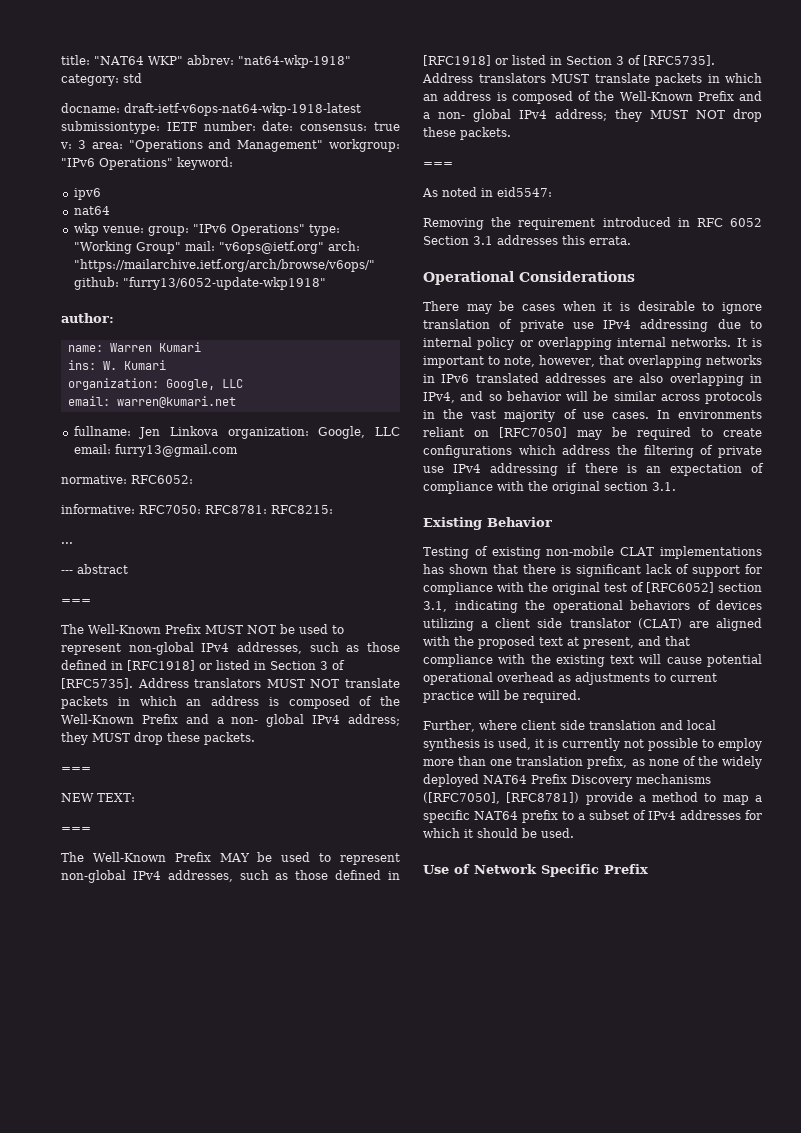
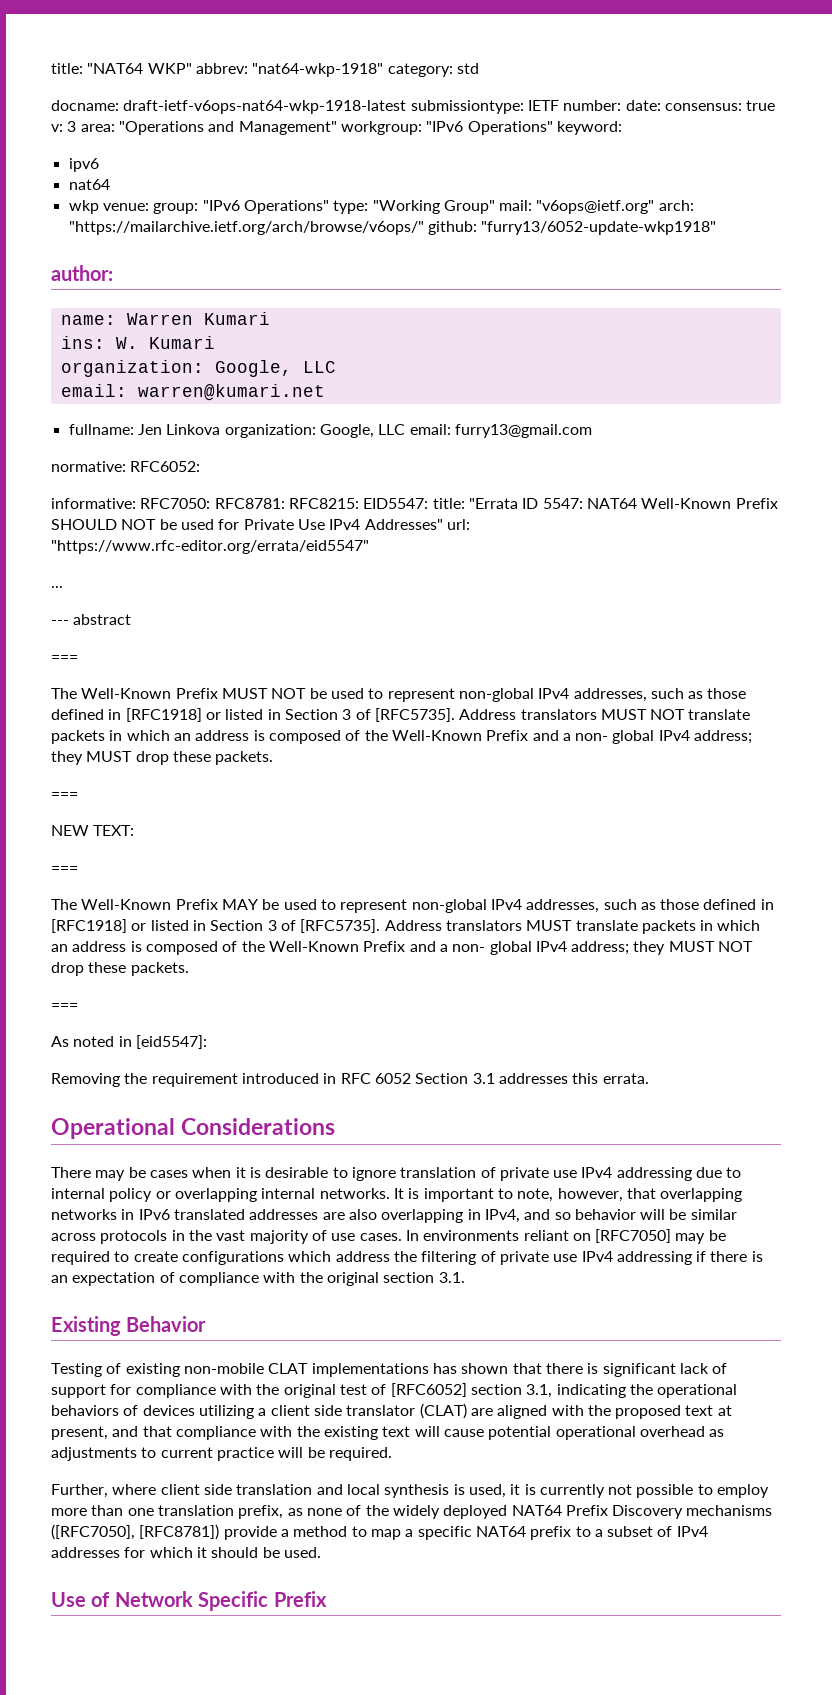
- informative: RFC7050: RFC8781: RFC8215:
+ informative: RFC7050: RFC8781: RFC8215: EID5547: title: "Errata ID 5547: NAT64 Well-Known Prefix SHOULD NOT be used for Private Use IPv4 Addresses" url: "https://www.rfc-editor.org/errata/eid5547"
- As noted in eid5547:
+ As noted in [eid5547]:

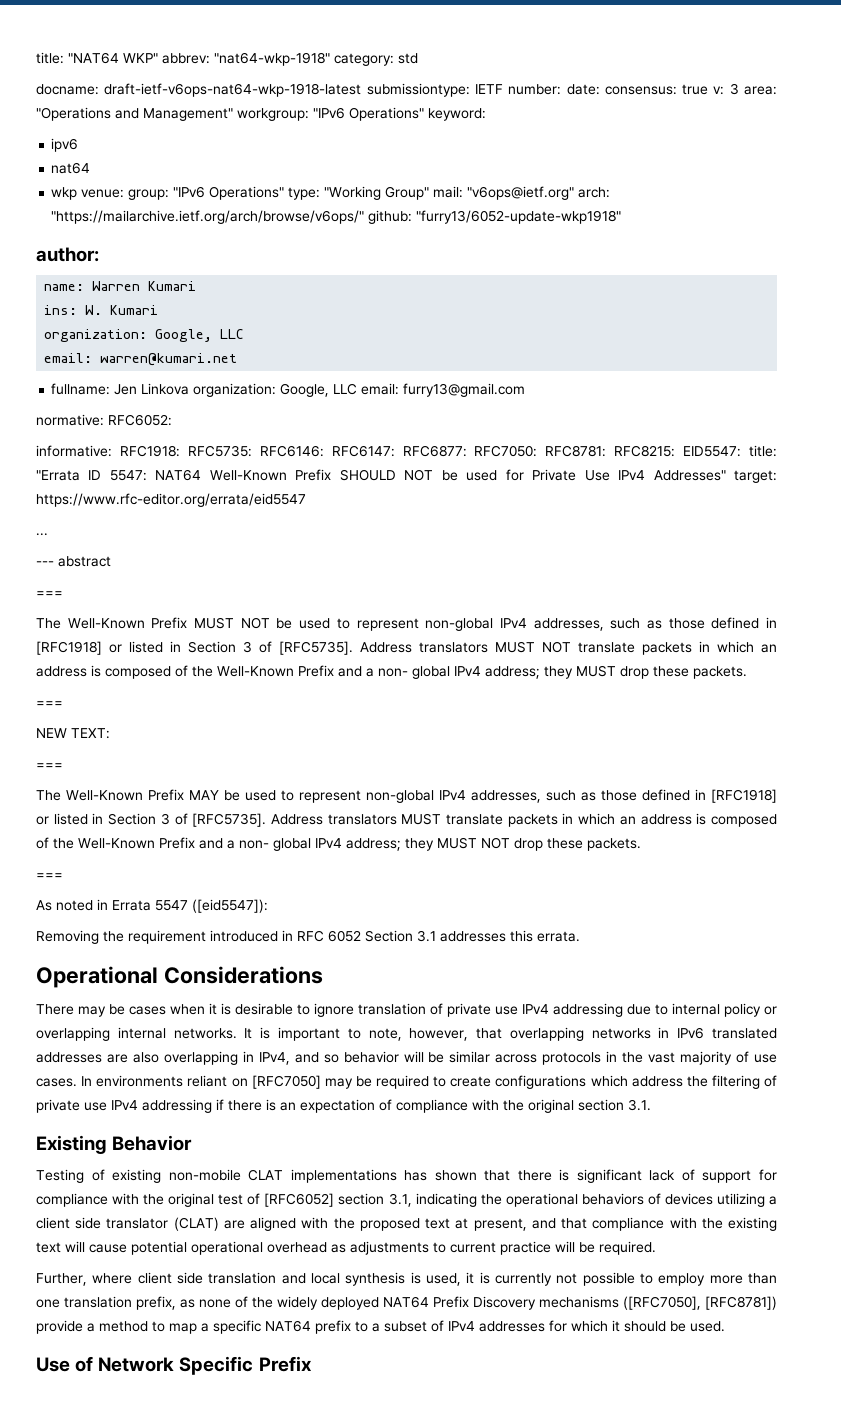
- informative: RFC7050: RFC8781: RFC8215: EID5547: title: "Errata ID 5547: NAT64 Well-Known Prefix SHOULD NOT be used for Private Use IPv4 Addresses" url: "https://www.rfc-editor.org/errata/eid5547"
+ informative: RFC1918: RFC5735: RFC6146: RFC6147: RFC6877: RFC7050: RFC8781: RFC8215: EID5547: title: "Errata ID 5547: NAT64 Well-Known Prefix SHOULD NOT be used for Private Use IPv4 Addresses" target: https://www.rfc-editor.org/errata/eid5547
- As noted in [eid5547]:
+ As noted in Errata 5547 ([eid5547]):

